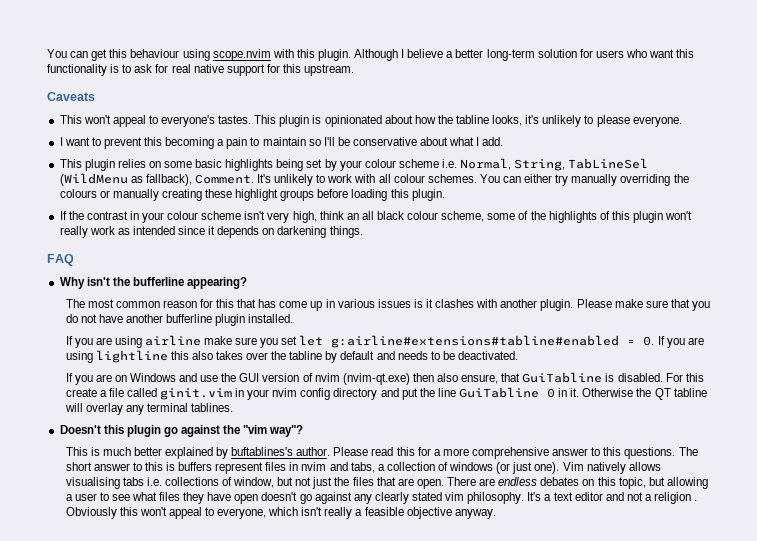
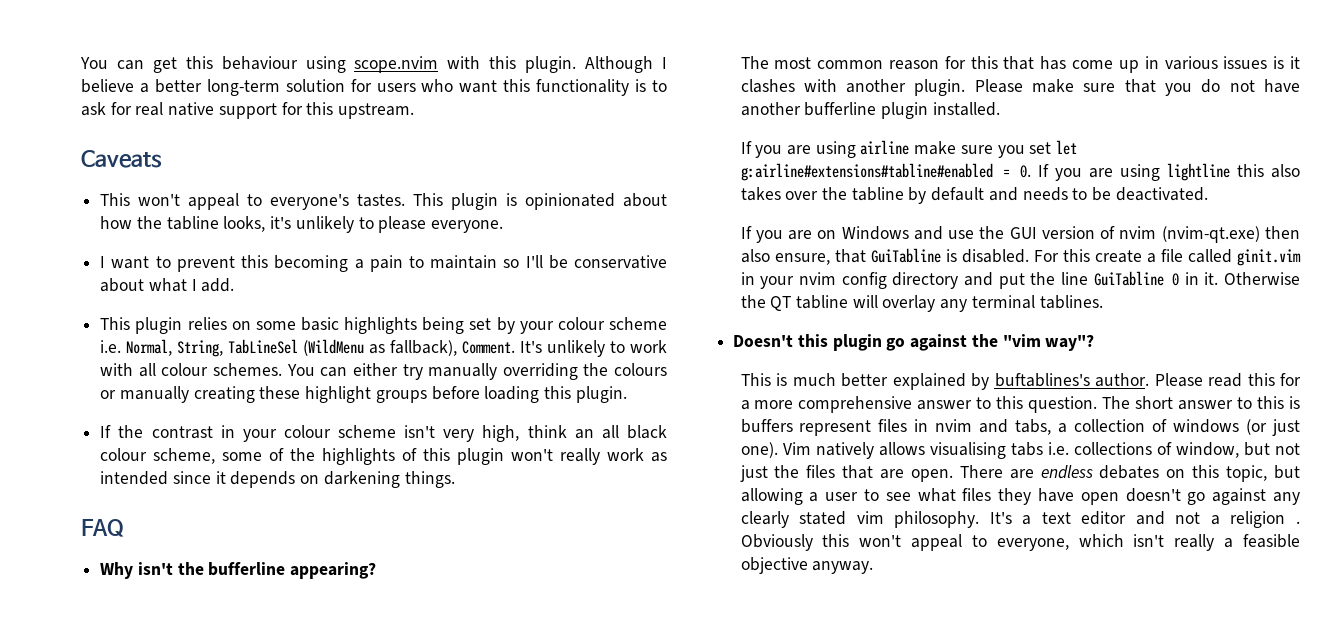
- Please read this for a more comprehensive answer to this questions.
+ Please read this for a more comprehensive answer to this question.

